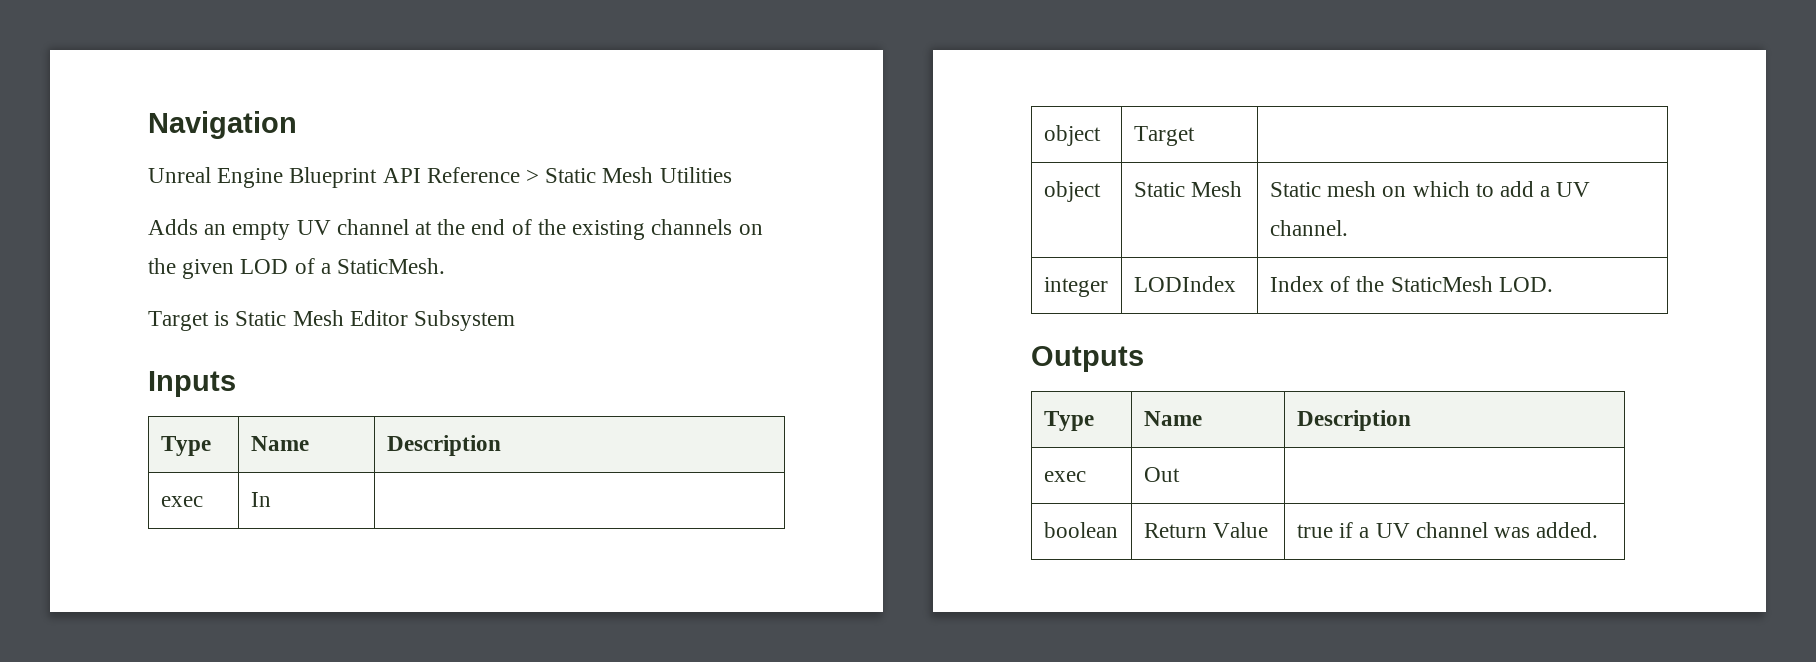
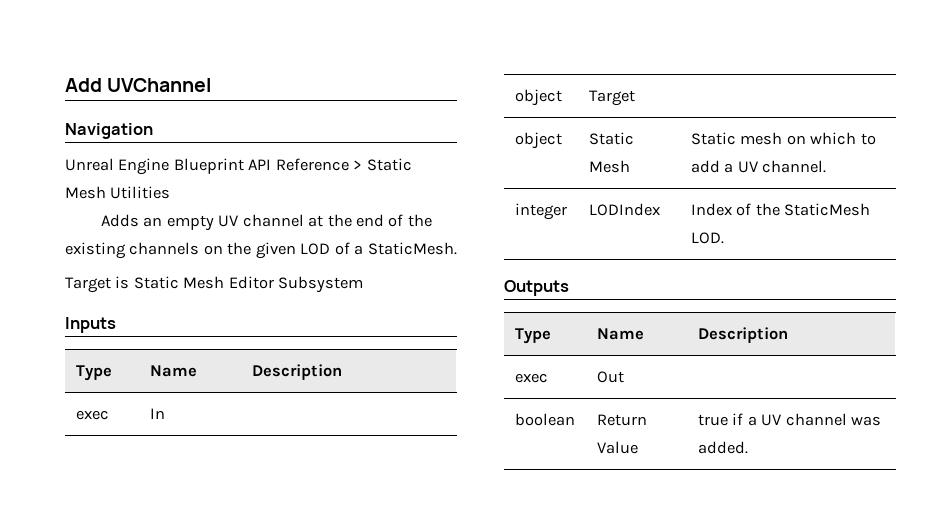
+ Add UVChannel

